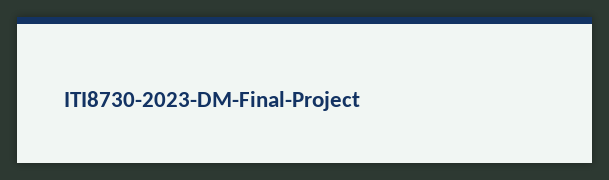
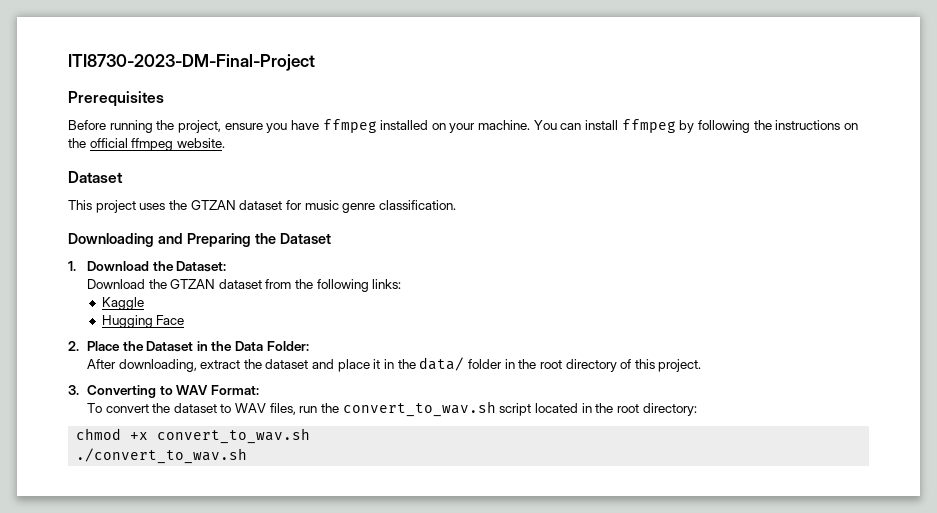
+ Prerequisites
+ Before running the project, ensure you have ffmpeg installed on your machine. You can install ffmpeg by following the instructions on the official ffmpeg website.
+ Dataset
+ This project uses the GTZAN dataset for music genre classification.
+ Downloading and Preparing the Dataset
+ 1. Download the Dataset:
+ Download the GTZAN dataset from the following links:
+ Kaggle
+ Hugging Face
+ 2. Place the Dataset in the Data Folder:
+ After downloading, extract the dataset and place it in the data/ folder in the root directory of this project.
+ 3. Converting to WAV Format:
+ To convert the dataset to WAV files, run the convert_to_wav.sh script located in the root directory:
+ chmod +x convert_to_wav.sh
+ ./convert_to_wav.sh

